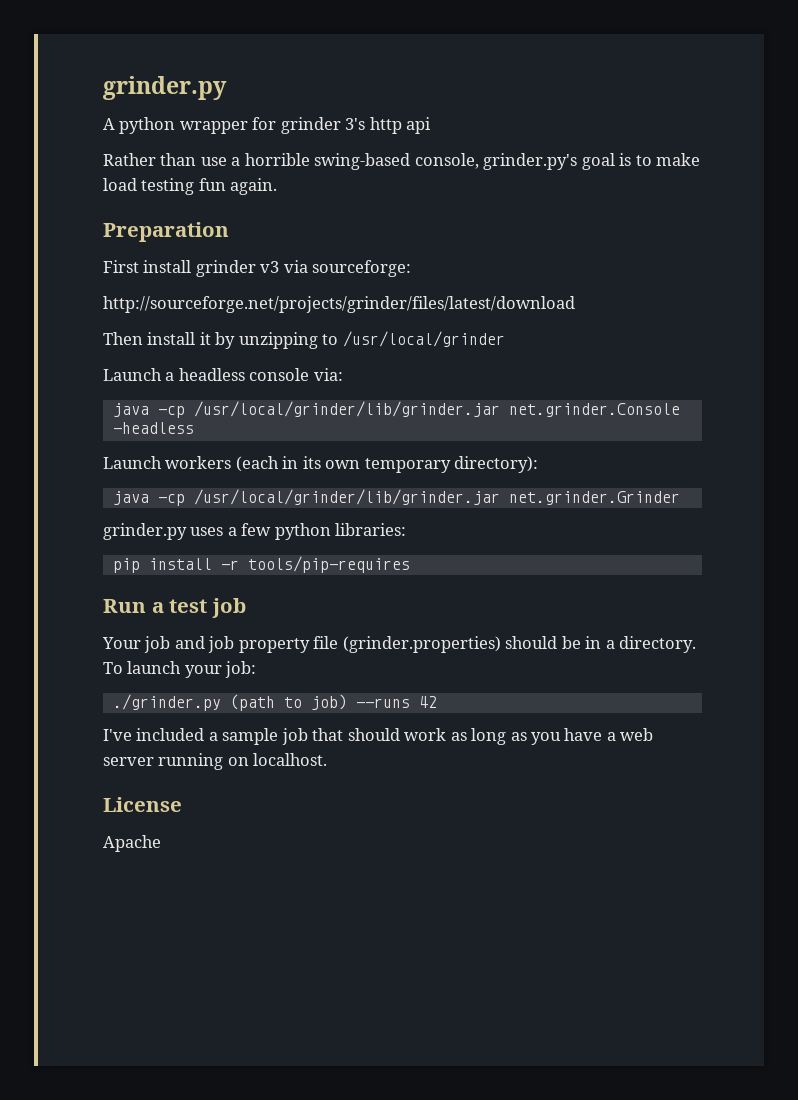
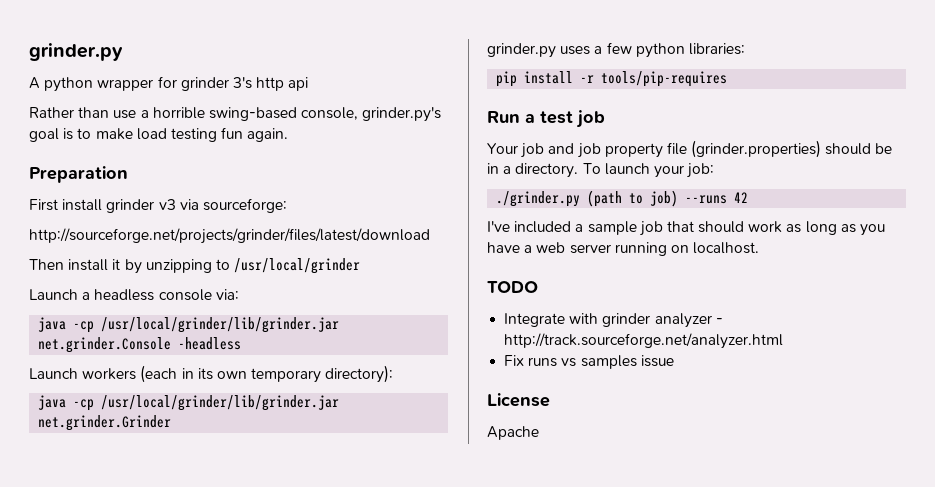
+ TODO
+ Integrate with grinder analyzer - http://track.sourceforge.net/analyzer.html
+ Fix runs vs samples issue

